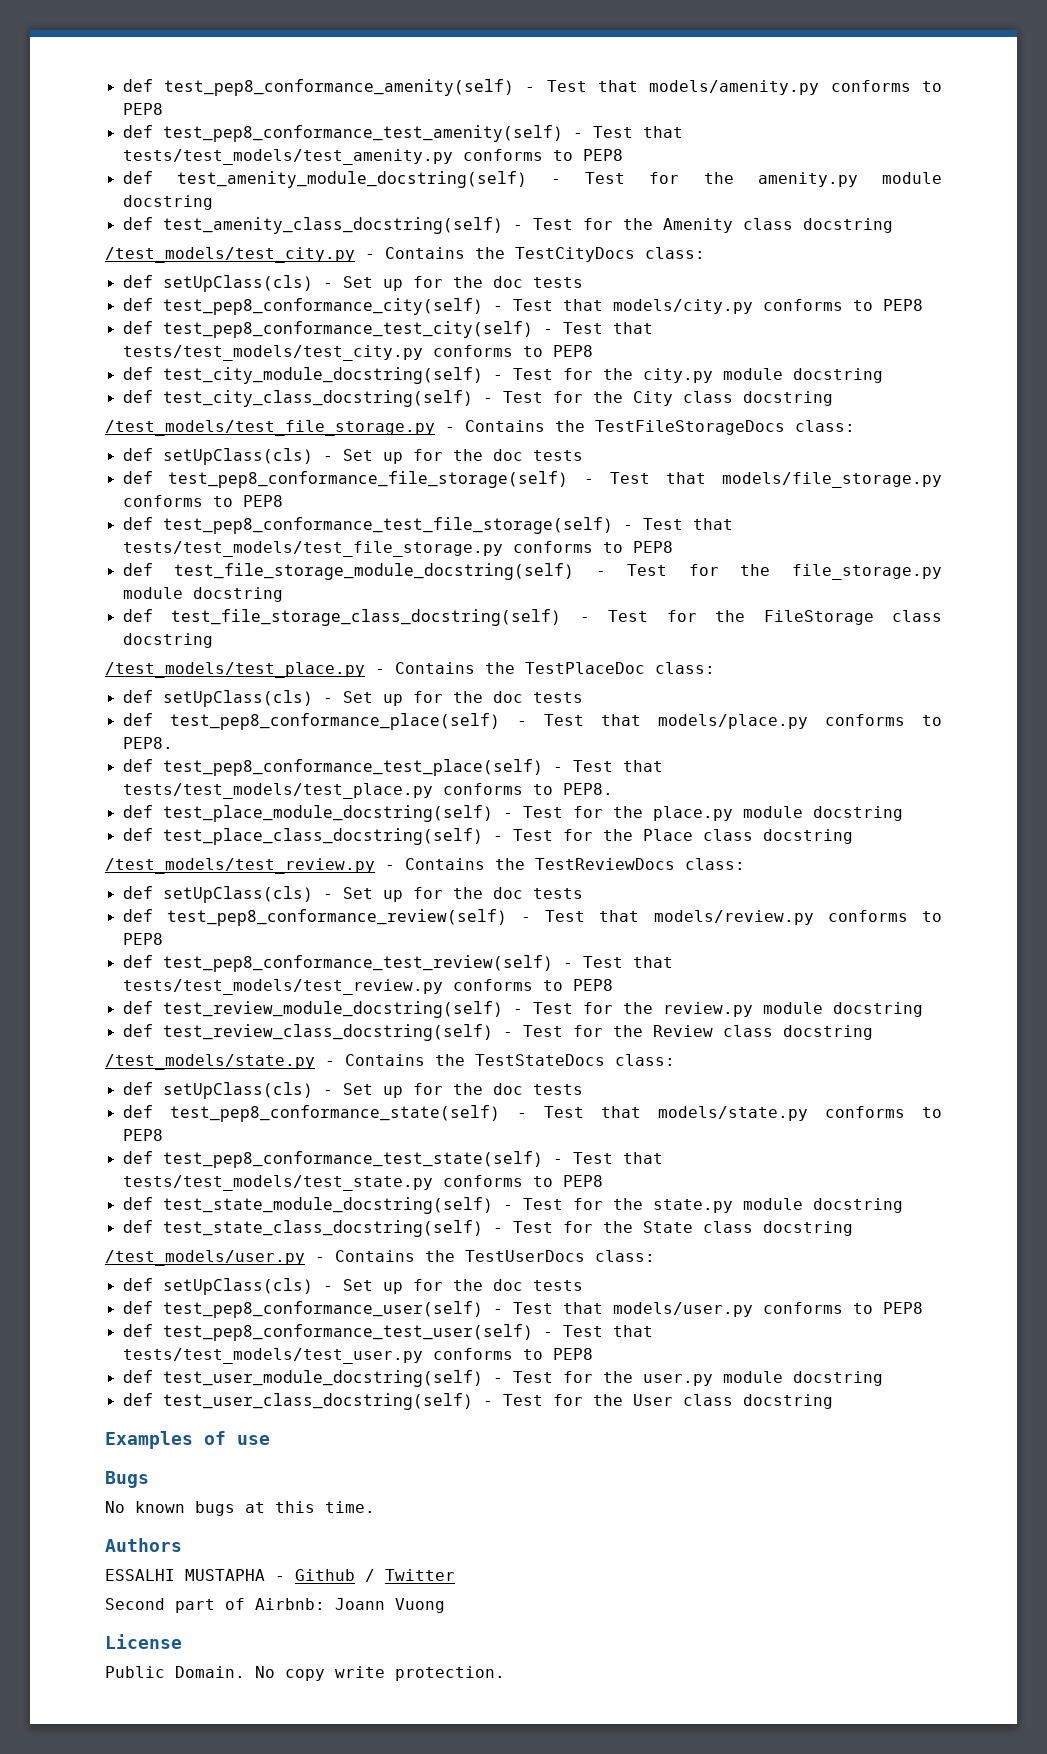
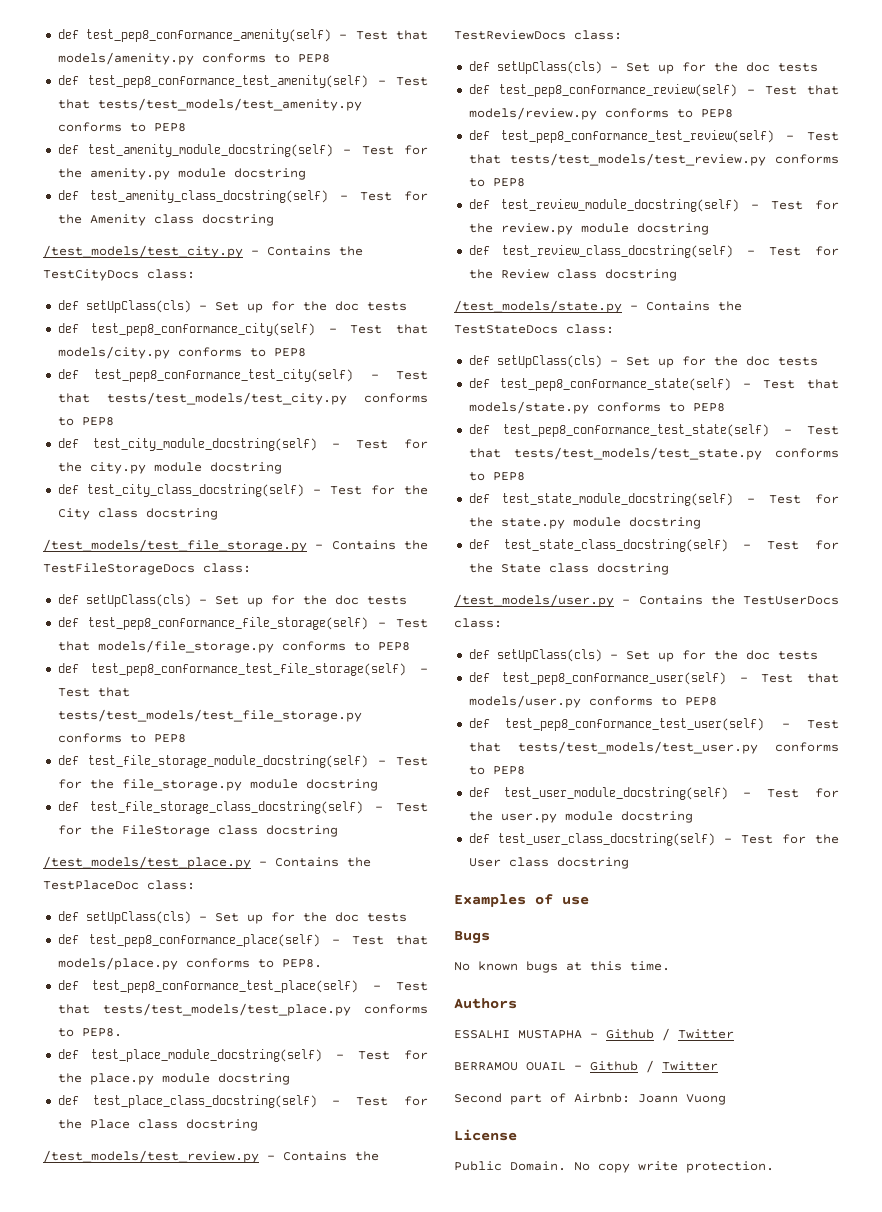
+ BERRAMOU OUAIL - Github / Twitter

